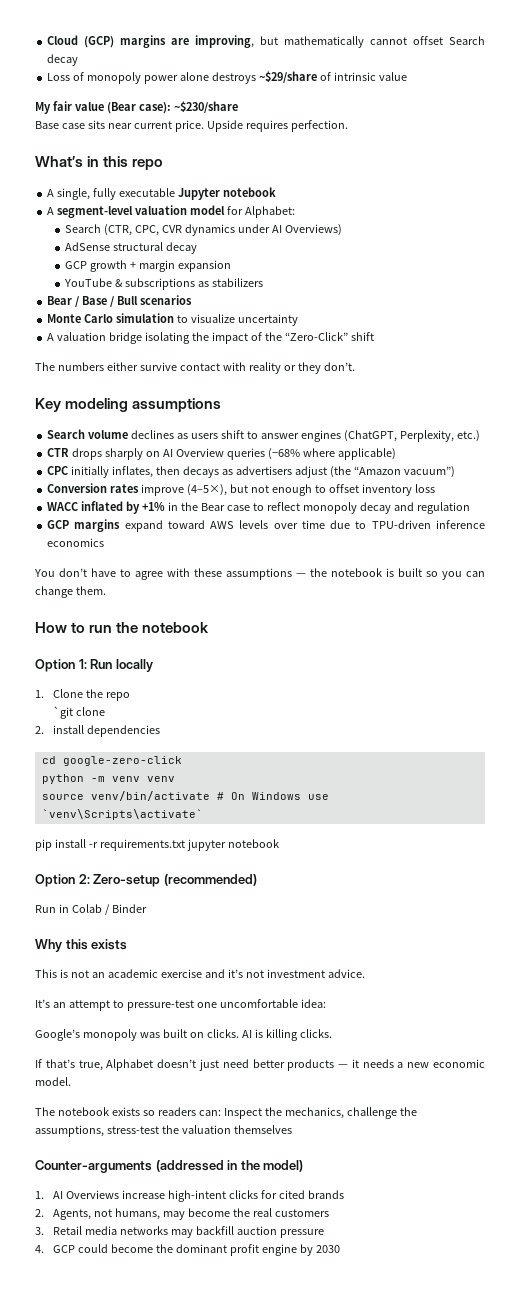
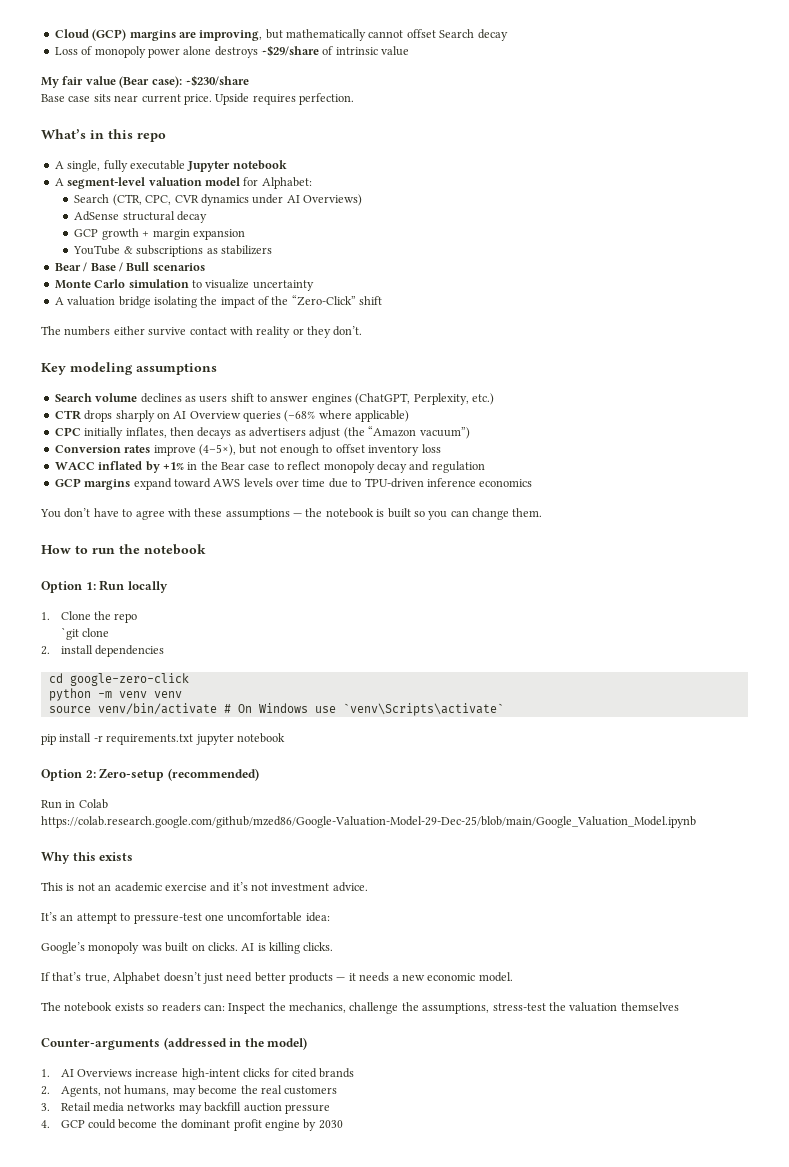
- Run in Colab / Binder
+ Run in Colab https://colab.research.google.com/github/mzed86/Google-Valuation-Model-29-Dec-25/blob/main/Google_Valuation_Model.ipynb

